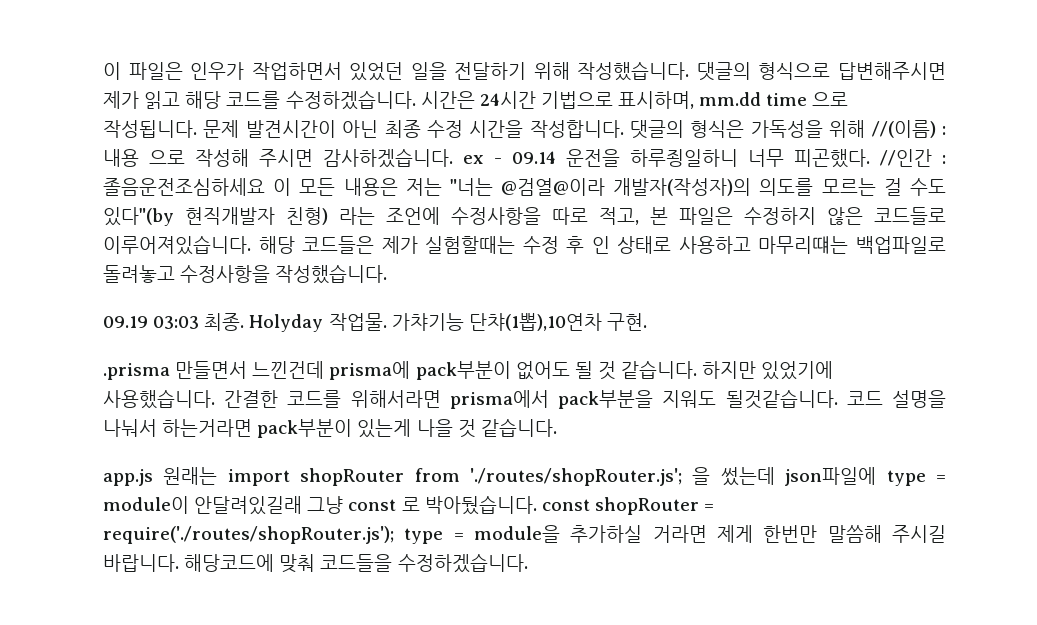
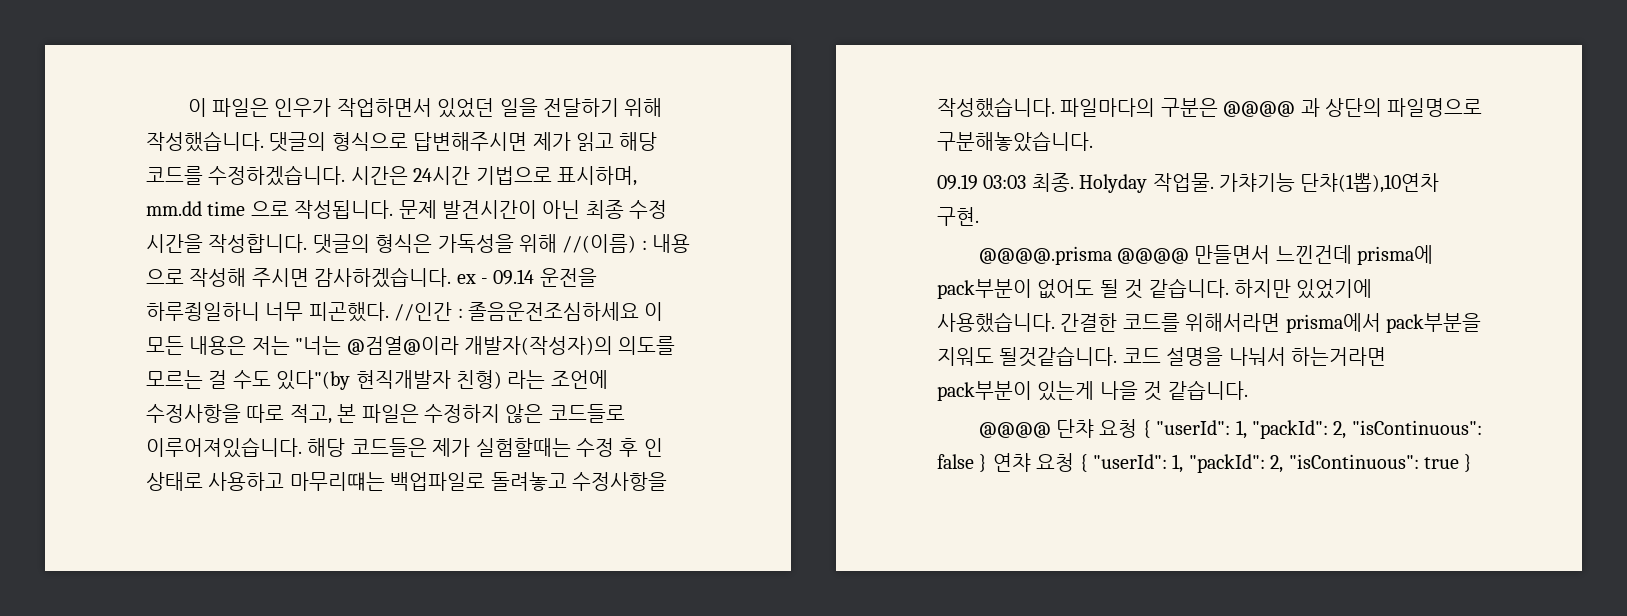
+ 파일마다의 구분은 @@@@ 과 상단의 파일명으로 구분해놓았습니다.
- .prisma 만들면서 느낀건데 prisma에 pack부분이 없어도 될 것 같습니다.
+ @@@@.prisma @@@@ 만들면서 느낀건데 prisma에 pack부분이 없어도 될 것 같습니다.
- app.js 원래는 import shopRouter from './routes/shopRouter.js'; 을 썼는데 json파일에 type = module이 안달려있길래 그냥 const 로 박아뒀습니다. const shopRouter = require('./routes/shopRouter.js'); type = module을 추가하실 거라면 제게 한번만 말씀해 주시길 바랍니다. 해당코드에 맞춰 코드들을 수정하겠습니다.
+ @@@@ 단챠 요청 { "userId": 1, "packId": 2, "isContinuous": false } 연챠 요청 { "userId": 1, "packId": 2, "isContinuous": true }

